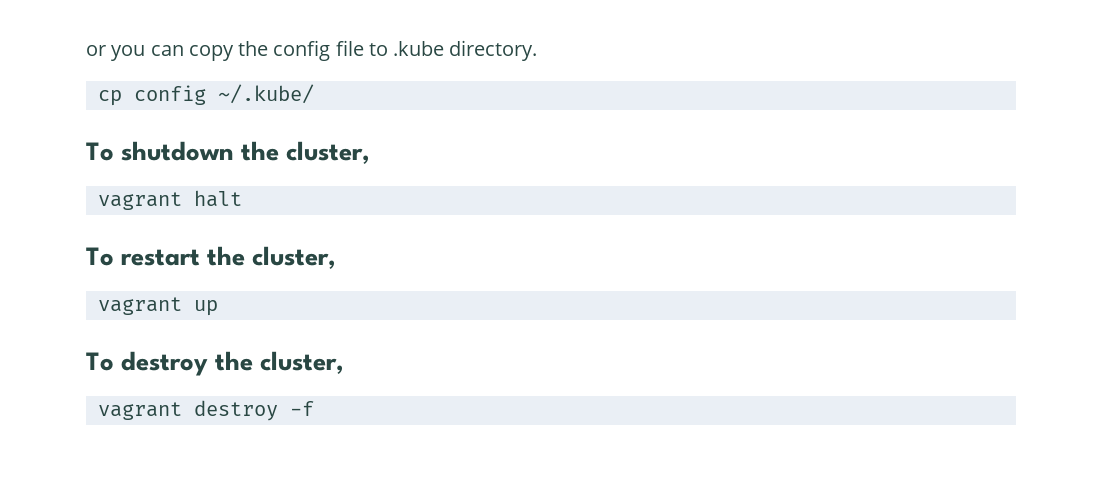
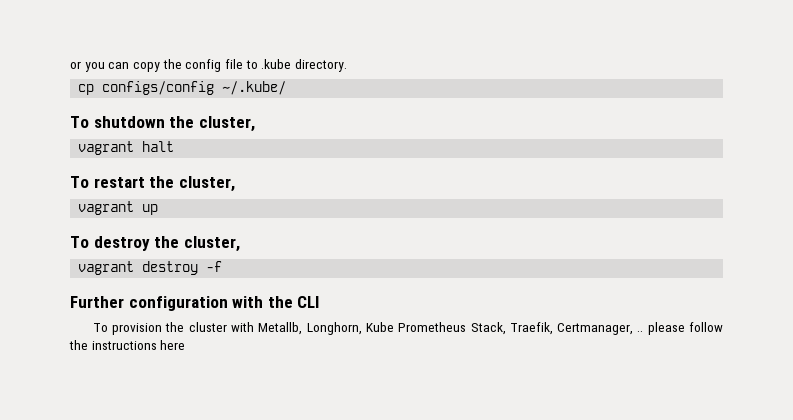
- cp config ~/.kube/
+ cp configs/config ~/.kube/
+ Further configuration with the CLI
+ To provision the cluster with Metallb, Longhorn, Kube Prometheus Stack, Traefik, Certmanager, .. please follow the instructions here

